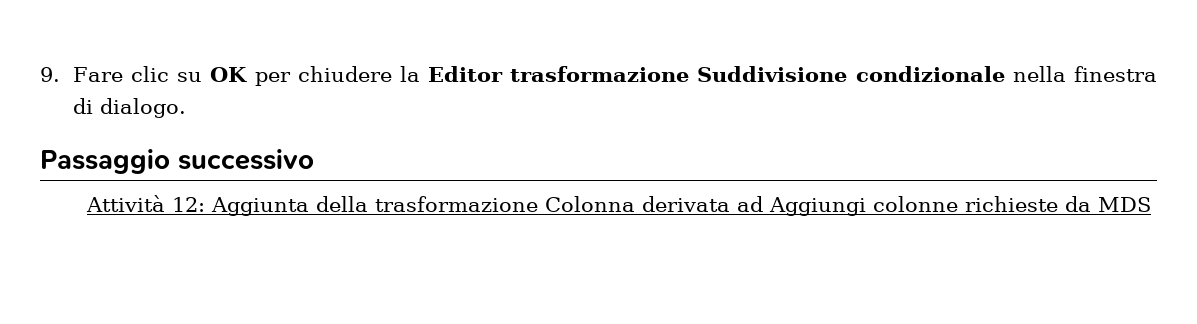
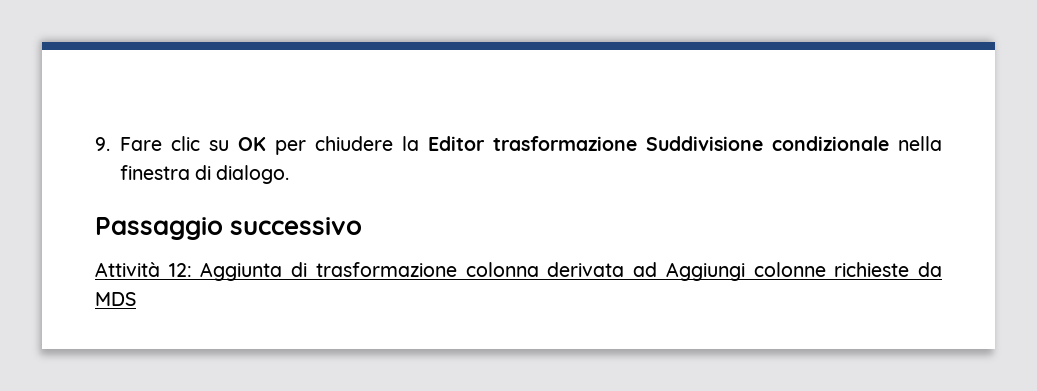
- Attività 12: Aggiunta della trasformazione Colonna derivata ad Aggiungi colonne richieste da MDS
+ Attività 12: Aggiunta di trasformazione colonna derivata ad Aggiungi colonne richieste da MDS

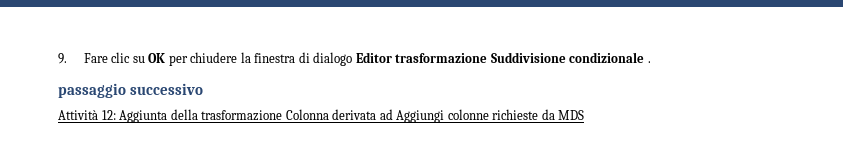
- 9. Fare clic su OK per chiudere la Editor trasformazione Suddivisione condizionale nella finestra di dialogo.
- Passaggio successivo
+ 9. Fare clic su OK per chiudere la finestra di dialogo Editor trasformazione Suddivisione condizionale .
+ passaggio successivo
- Attività 12: Aggiunta di trasformazione colonna derivata ad Aggiungi colonne richieste da MDS
+ Attività 12: Aggiunta della trasformazione Colonna derivata ad Aggiungi colonne richieste da MDS

